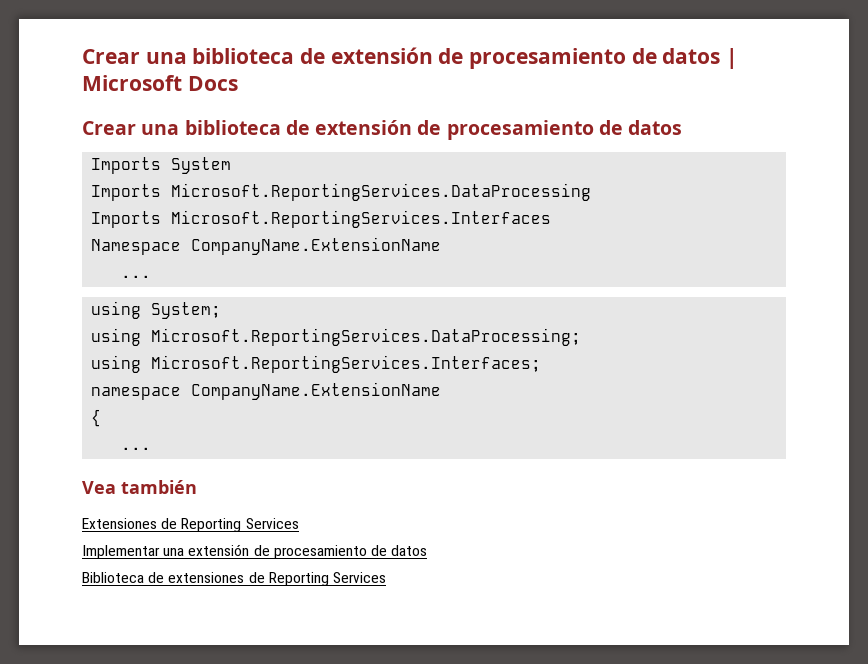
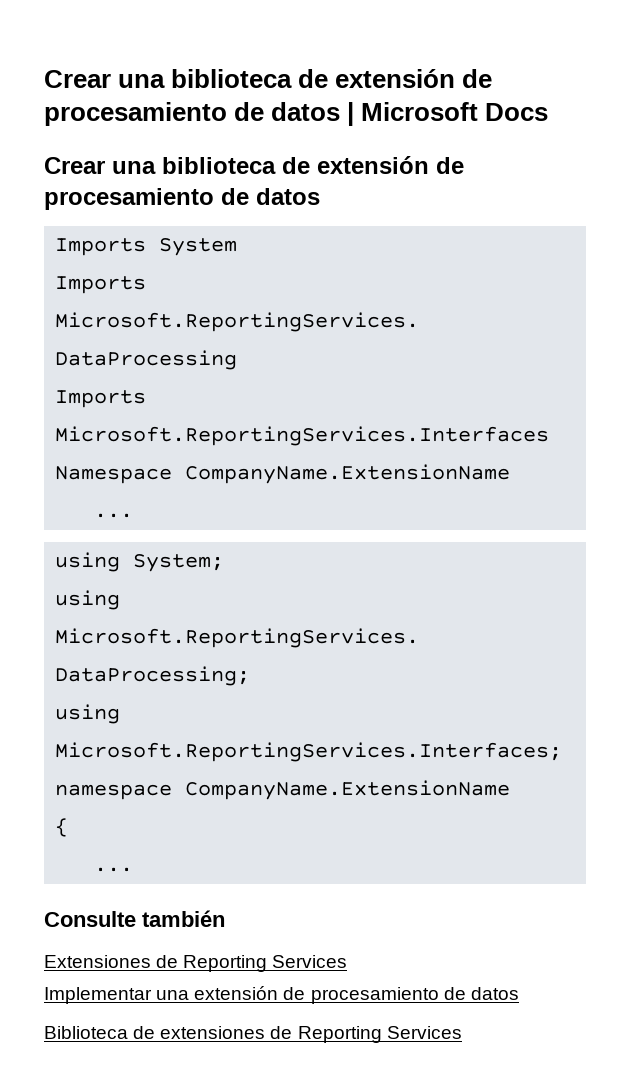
- Vea también
+ Consulte también

